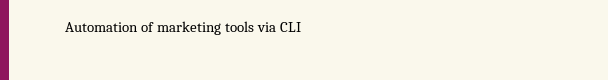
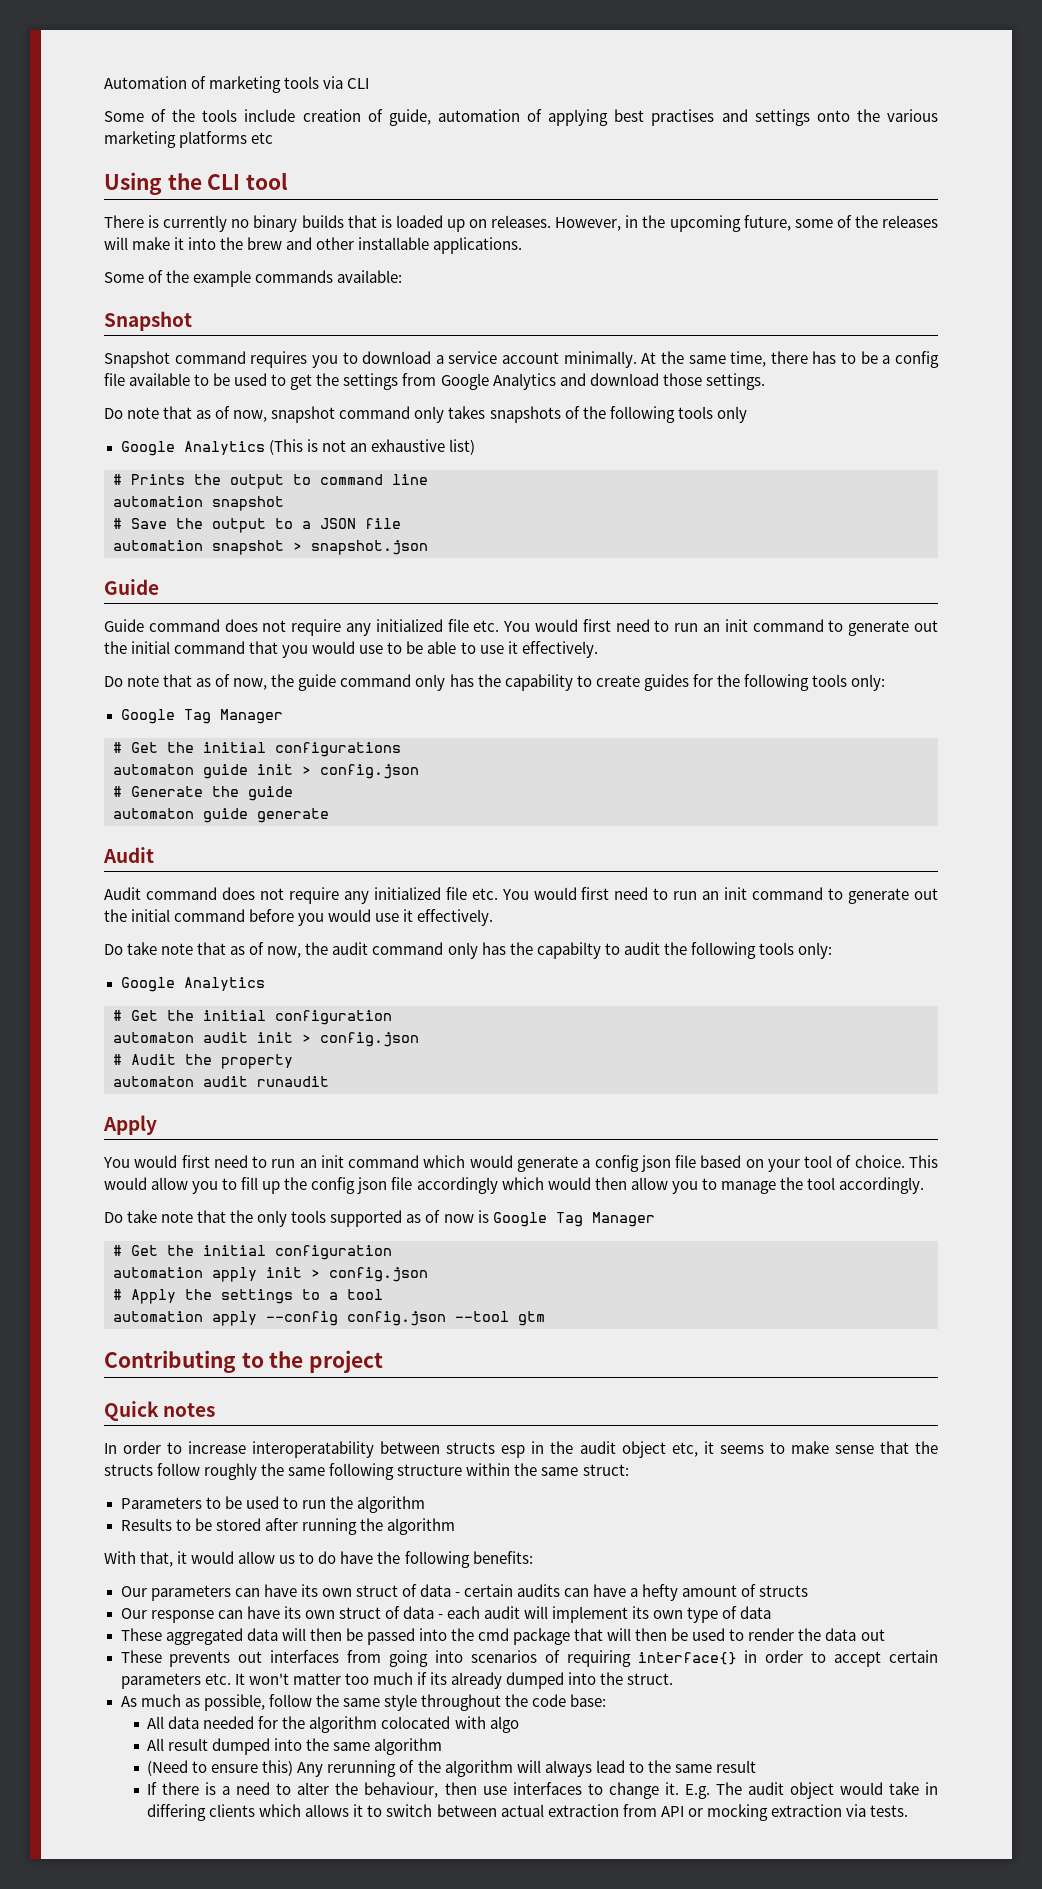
+ Some of the tools include creation of guide, automation of applying best practises and settings onto the various marketing platforms etc
+ Using the CLI tool
+ There is currently no binary builds that is loaded up on releases. However, in the upcoming future, some of the releases will make it into the brew and other installable applications.
+ Some of the example commands available:
+ Snapshot
+ Snapshot command requires you to download a service account minimally. At the same time, there has to be a config file available to be used to get the settings from Google Analytics and download those settings.
+ Do note that as of now, snapshot command only takes snapshots of the following tools only
+ Google Analytics (This is not an exhaustive list)
+ # Prints the output to command line
+ automation snapshot
+ # Save the output to a JSON file
+ automation snapshot > snapshot.json
+ Guide
+ Guide command does not require any initialized file etc. You would first need to run an init command to generate out the initial command that you would use to be able to use it effectively.
+ Do note that as of now, the guide command only has the capability to create guides for the following tools only:
+ Google Tag Manager
+ # Get the initial configurations
+ automaton guide init > config.json
+ # Generate the guide
+ automaton guide generate
+ Audit
+ Audit command does not require any initialized file etc. You would first need to run an init command to generate out the initial command before you would use it effectively.
+ Do take note that as of now, the audit command only has the capabilty to audit the following tools only:
+ Google Analytics
+ # Get the initial configuration
+ automaton audit init > config.json
+ # Audit the property
+ automaton audit runaudit
+ Apply
+ You would first need to run an init command which would generate a config json file based on your tool of choice. This would allow you to fill up the config json file accordingly which would then allow you to manage the tool accordingly.
+ Do take note that the only tools supported as of now is Google Tag Manager
+ # Get the initial configuration
+ automation apply init > config.json
+ # Apply the settings to a tool
+ automation apply --config config.json --tool gtm
+ Contributing to the project
+ Quick notes
+ In order to increase interoperatability between structs esp in the audit object etc, it seems to make sense that the structs follow roughly the same following structure within the same struct:
+ Parameters to be used to run the algorithm
+ Results to be stored after running the algorithm
+ With that, it would allow us to do have the following benefits:
+ Our parameters can have its own struct of data - certain audits can have a hefty amount of structs
+ Our response can have its own struct of data - each audit will implement its own type of data
+ These aggregated data will then be passed into the cmd package that will then be used to render the data out
+ These prevents out interfaces from going into scenarios of requiring interface{} in order to accept certain parameters etc. It won't matter too much if its already dumped into the struct.
+ As much as possible, follow the same style throughout the code base:
+ All data needed for the algorithm colocated with algo
+ All result dumped into the same algorithm
+ (Need to ensure this) Any rerunning of the algorithm will always lead to the same result
+ If there is a need to alter the behaviour, then use interfaces to change it. E.g. The audit object would take in differing clients which allows it to switch between actual extraction from API or mocking extraction via tests.

